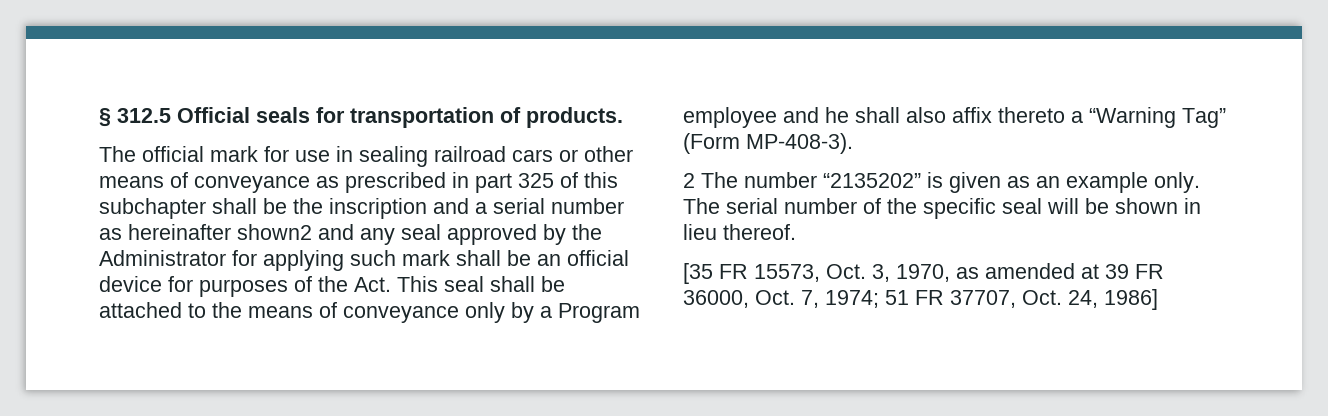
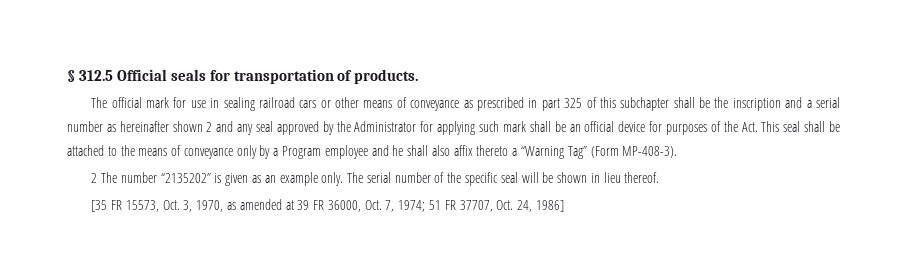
- The official mark for use in sealing railroad cars or other means of conveyance as prescribed in part 325 of this subchapter shall be the inscription and a serial number as hereinafter shown2 and any seal approved by the Administrator for applying such mark shall be an official device for purposes of the Act. This seal shall be attached to the means of conveyance only by a Program employee and he shall also affix thereto a “Warning Tag” (Form MP-408-3).
+ The official mark for use in sealing railroad cars or other means of conveyance as prescribed in part 325 of this subchapter shall be the inscription and a serial number as hereinafter shown 2 and any seal approved by the Administrator for applying such mark shall be an official device for purposes of the Act. This seal shall be attached to the means of conveyance only by a Program employee and he shall also affix thereto a “Warning Tag” (Form MP-408-3).

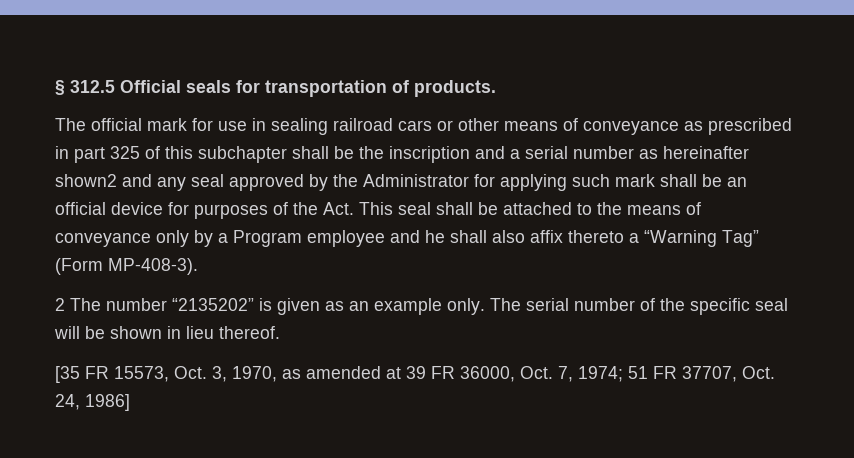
- The official mark for use in sealing railroad cars or other means of conveyance as prescribed in part 325 of this subchapter shall be the inscription and a serial number as hereinafter shown 2 and any seal approved by the Administrator for applying such mark shall be an official device for purposes of the Act. This seal shall be attached to the means of conveyance only by a Program employee and he shall also affix thereto a “Warning Tag” (Form MP-408-3).
+ The official mark for use in sealing railroad cars or other means of conveyance as prescribed in part 325 of this subchapter shall be the inscription and a serial number as hereinafter shown2 and any seal approved by the Administrator for applying such mark shall be an official device for purposes of the Act. This seal shall be attached to the means of conveyance only by a Program employee and he shall also affix thereto a “Warning Tag” (Form MP-408-3).

